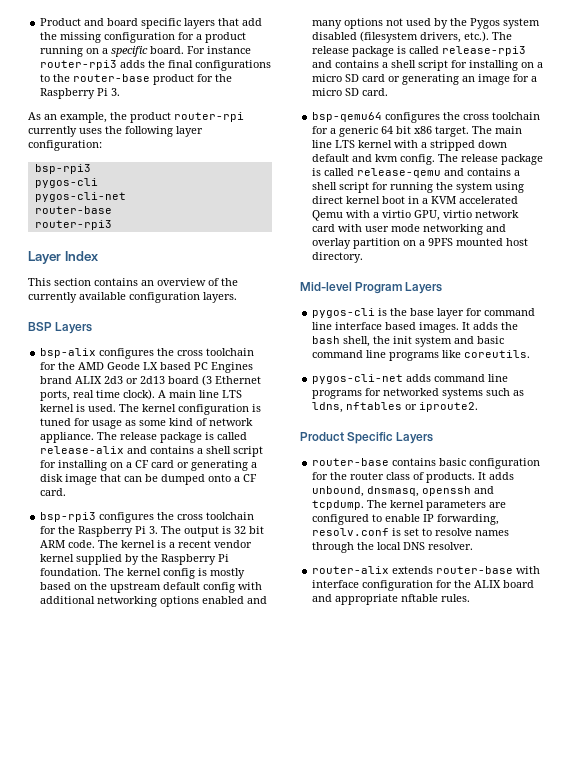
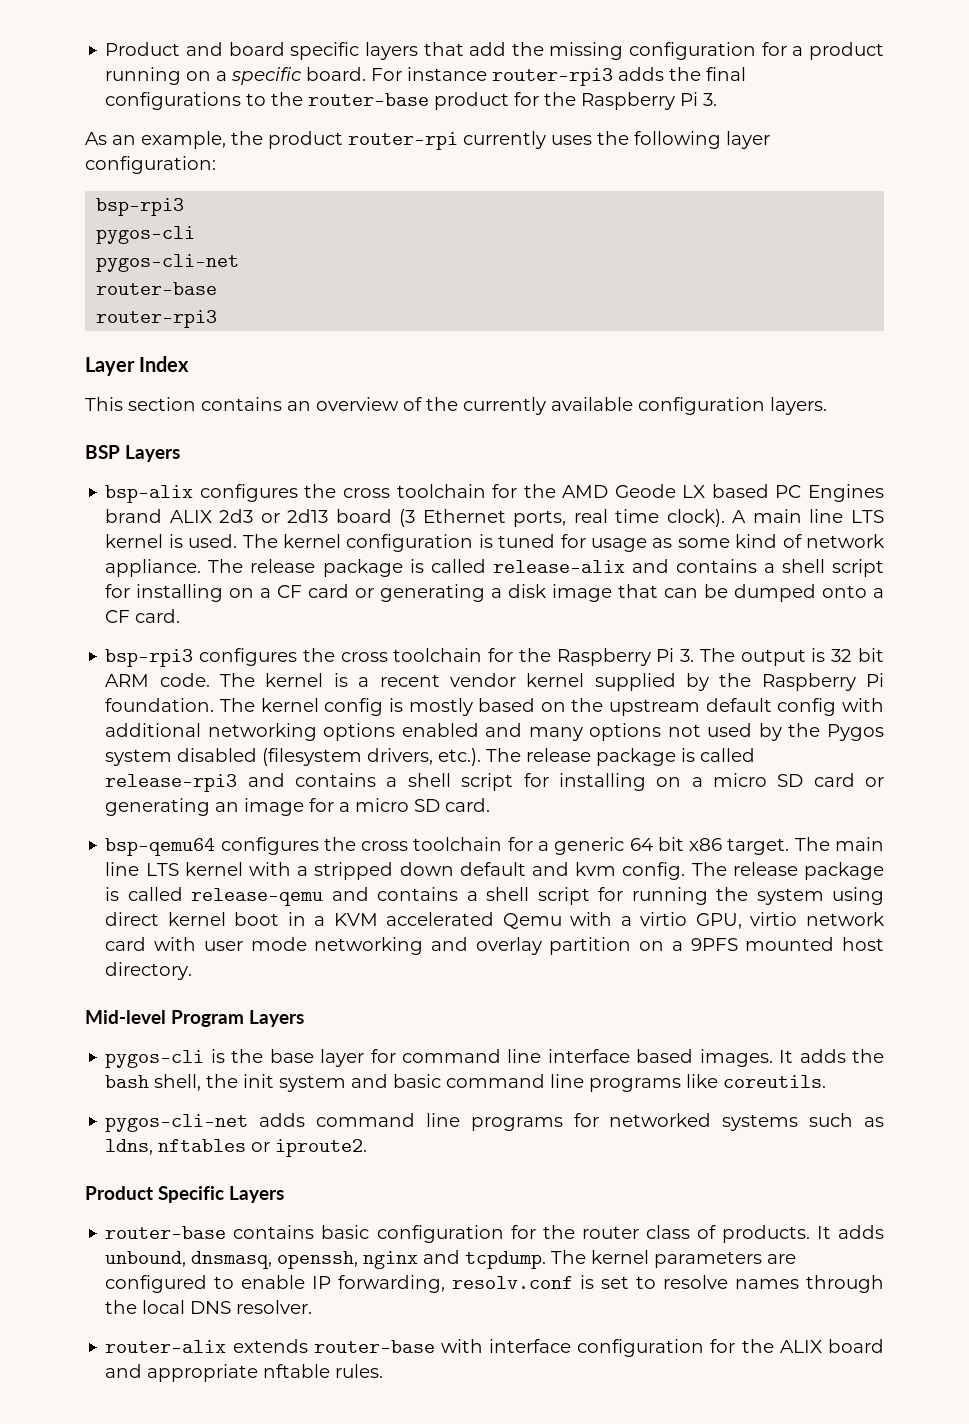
- It adds unbound, dnsmasq, openssh and tcpdump.
+ It adds unbound, dnsmasq, openssh, nginx and tcpdump.

